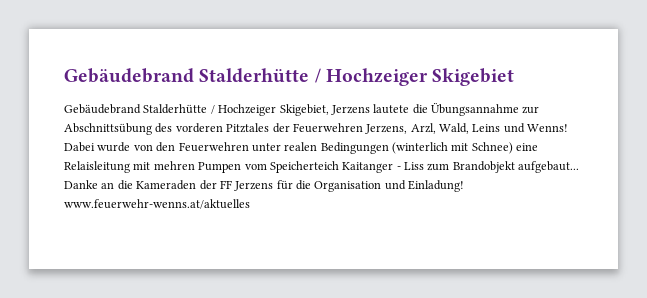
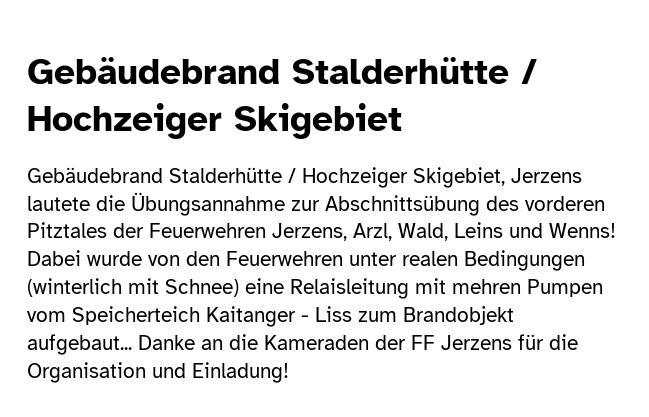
- Danke an die Kameraden der FF Jerzens für die Organisation und Einladung! www.feuerwehr-wenns.at/aktuelles
+ Danke an die Kameraden der FF Jerzens für die Organisation und Einladung!

